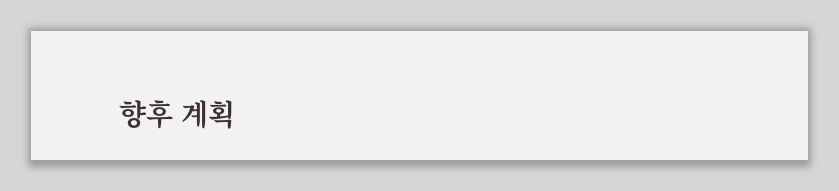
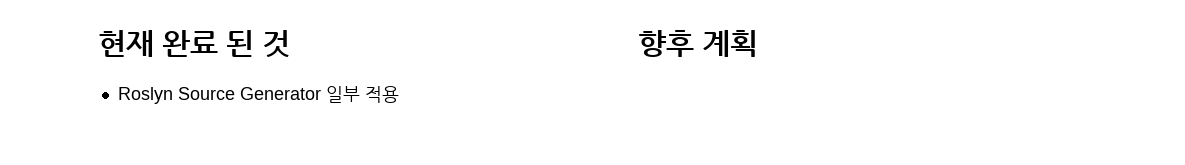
+ 현재 완료 된 것
+ Roslyn Source Generator 일부 적용

